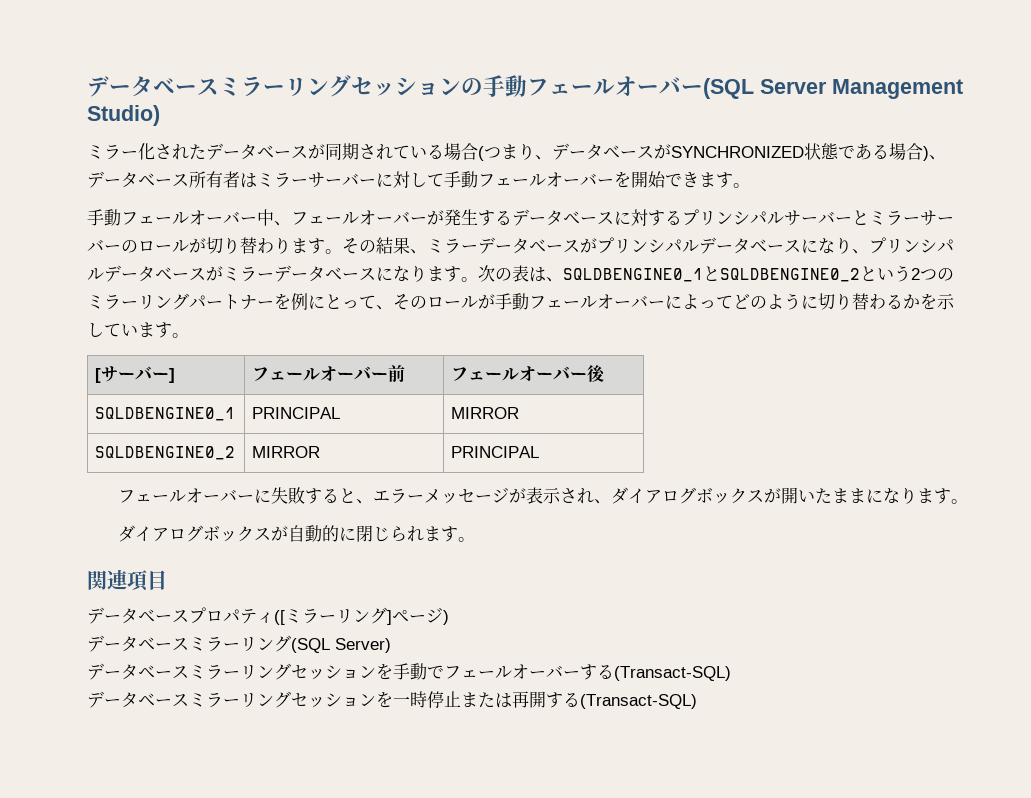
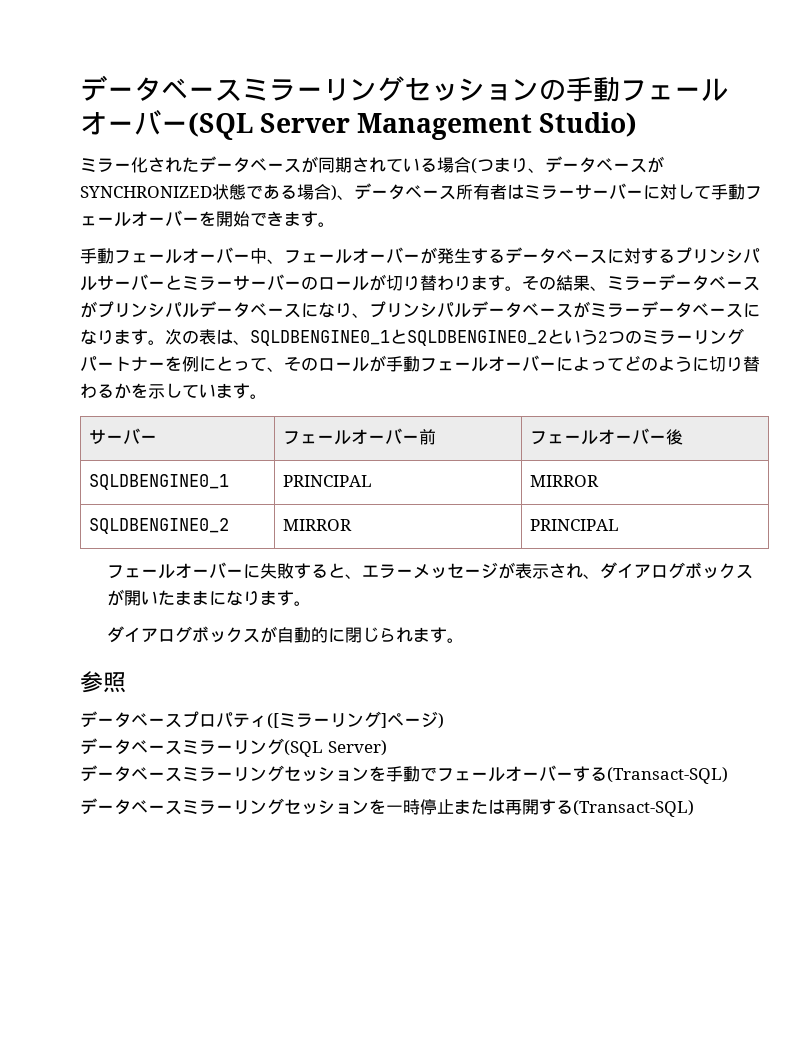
- [サーバー] | フェールオーバー前 | フェールオーバー後
+ サーバー | フェールオーバー前 | フェールオーバー後
- 関連項目
+ 参照

